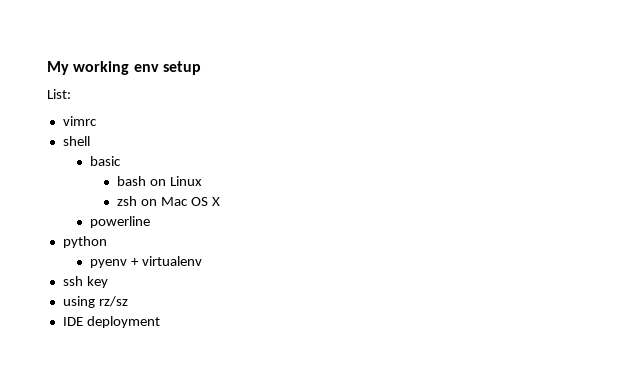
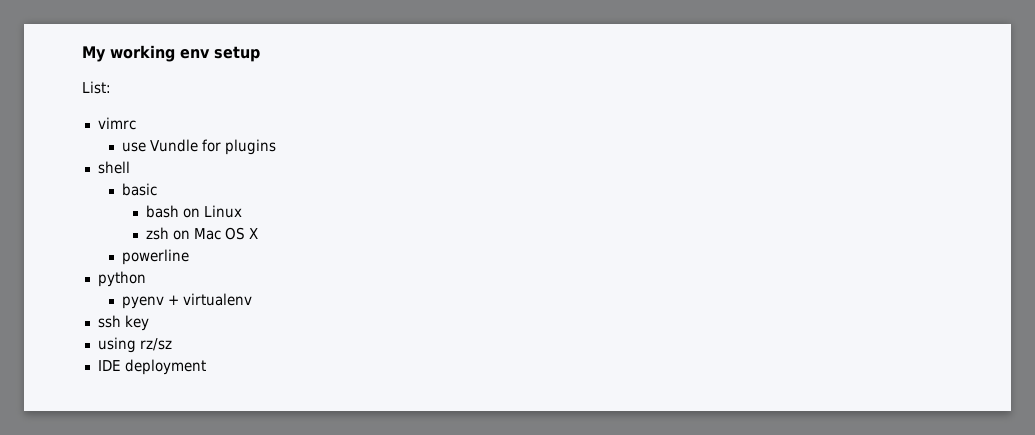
+ use Vundle for plugins

